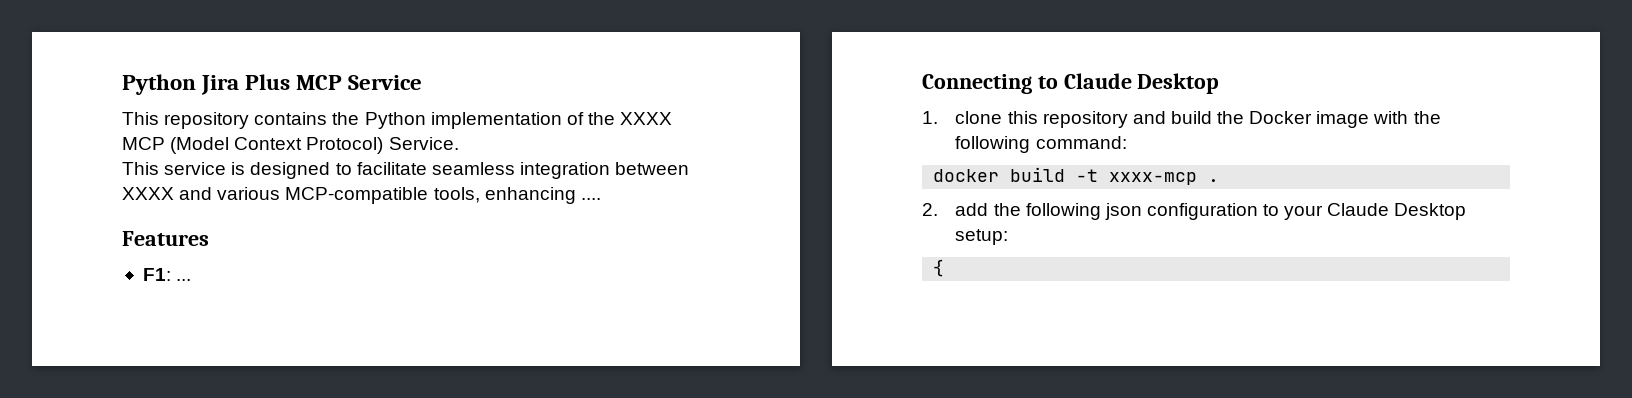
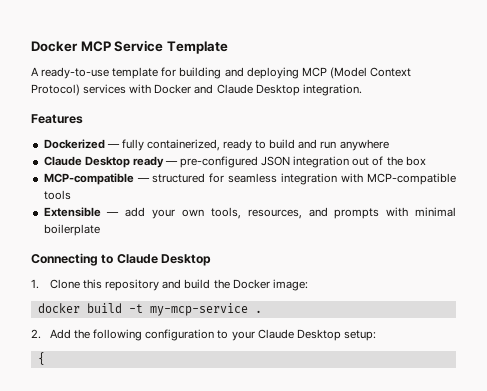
- Python Jira Plus MCP Service
- This repository contains the Python implementation of the XXXX MCP (Model Context Protocol) Service.
- This service is designed to facilitate seamless integration between XXXX and various MCP-compatible tools, enhancing ....
+ Docker MCP Service Template
+ A ready-to-use template for building and deploying MCP (Model Context Protocol) services with Docker and Claude Desktop integration.
  Features
- F1: ...
+ Dockerized — fully containerized, ready to build and run anywhere
+ Claude Desktop ready — pre-configured JSON integration out of the box
+ MCP-compatible — structured for seamless integration with MCP-compatible tools
+ Extensible — add your own tools, resources, and prompts with minimal boilerplate
- 1. clone this repository and build the Docker image with the following command:
+ 1. Clone this repository and build the Docker image:
- docker build -t xxxx-mcp .
+ docker build -t my-mcp-service .
- 2. add the following json configuration to your Claude Desktop setup:
+ 2. Add the following configuration to your Claude Desktop setup:

